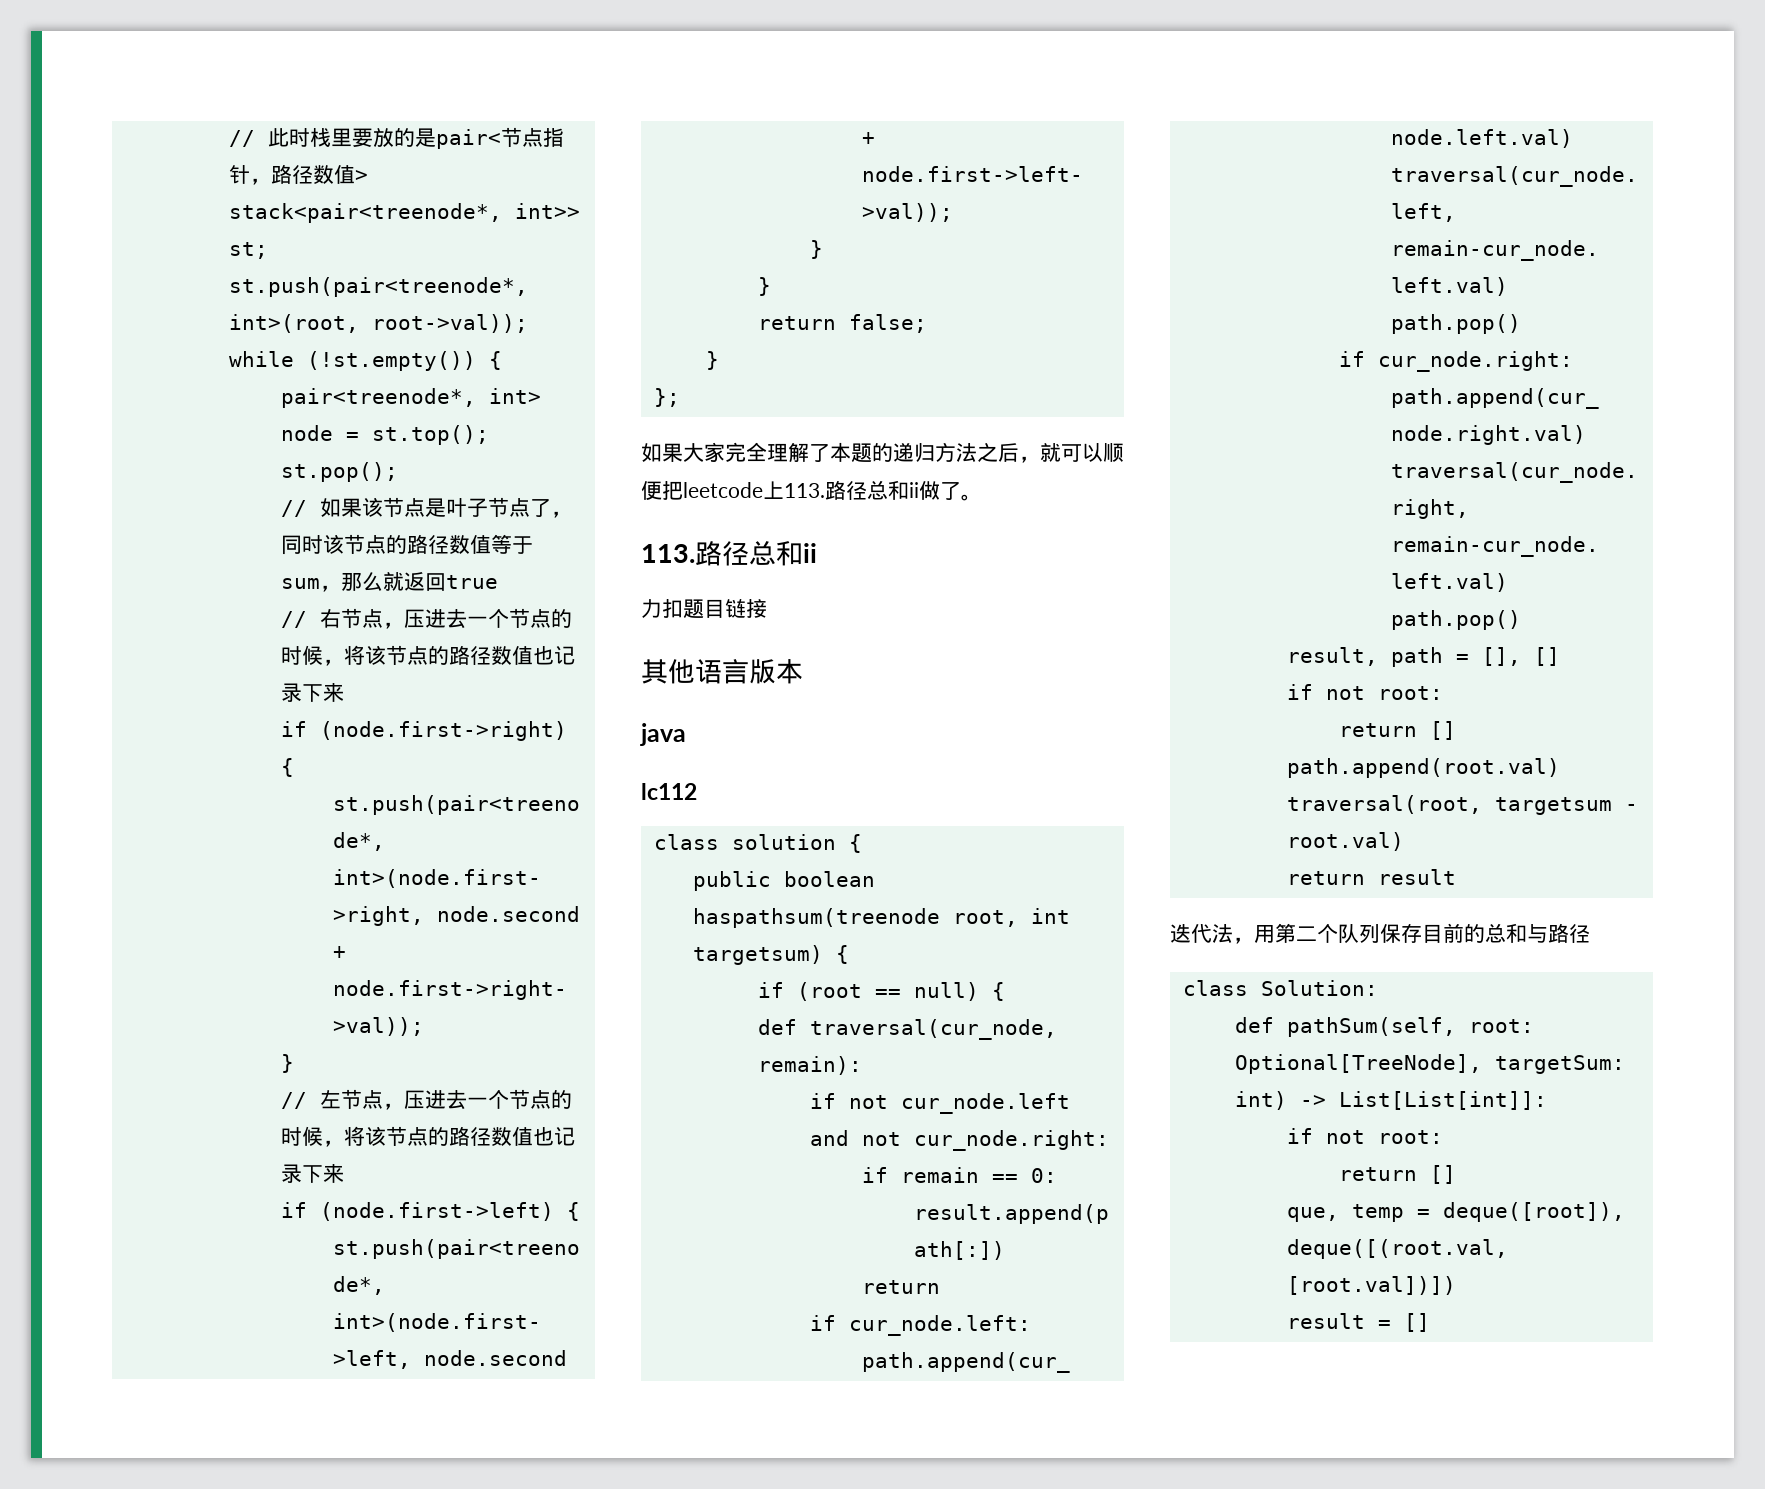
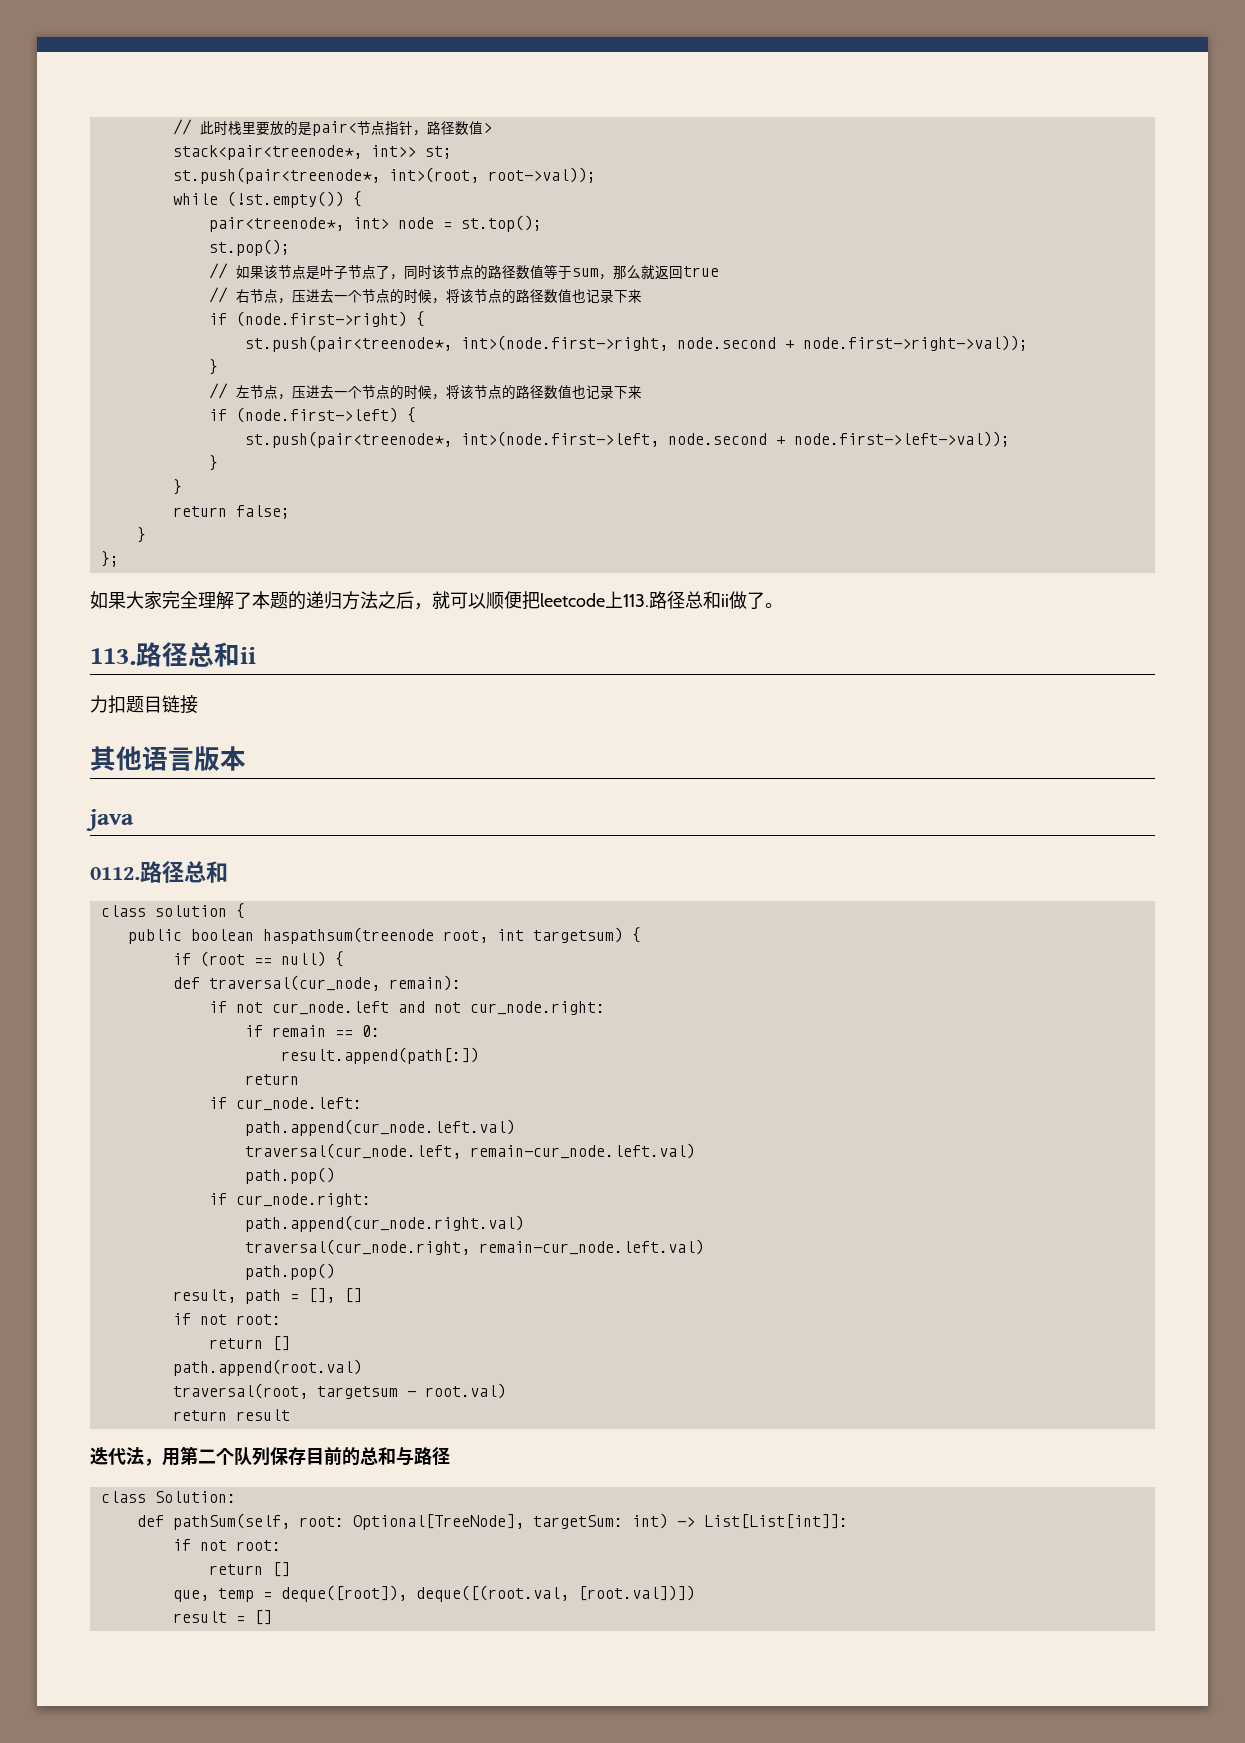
- lc112
+ 0112.路径总和

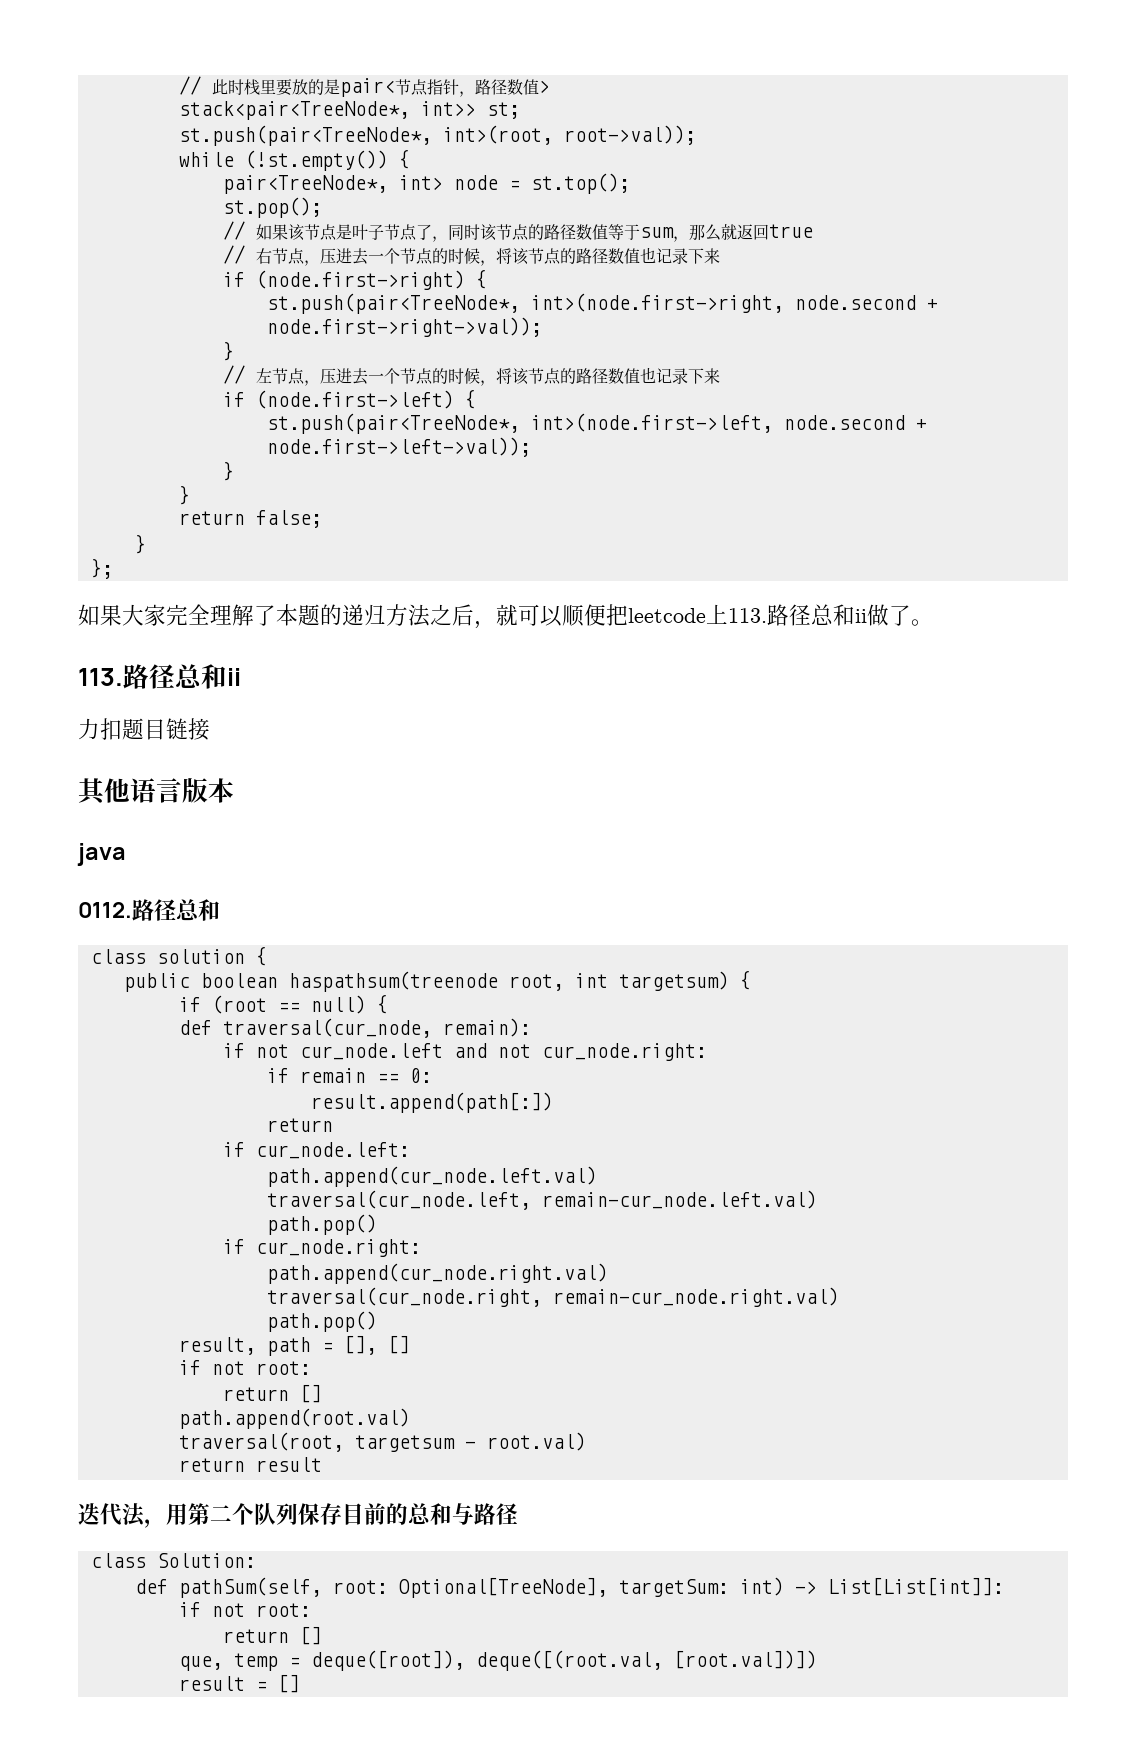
- stack<pair<treenode*, int>> st;
+ stack<pair<TreeNode*, int>> st;
- st.push(pair<treenode*, int>(root, root->val));
+ st.push(pair<TreeNode*, int>(root, root->val));
- pair<treenode*, int> node = st.top();
+ pair<TreeNode*, int> node = st.top();
- st.push(pair<treenode*, int>(node.first->right, node.second + node.first->right->val));
+ st.push(pair<TreeNode*, int>(node.first->right, node.second + node.first->right->val));
- st.push(pair<treenode*, int>(node.first->left, node.second + node.first->left->val));
+ st.push(pair<TreeNode*, int>(node.first->left, node.second + node.first->left->val));
- traversal(cur_node.right, remain-cur_node.left.val)
+ traversal(cur_node.right, remain-cur_node.right.val)

